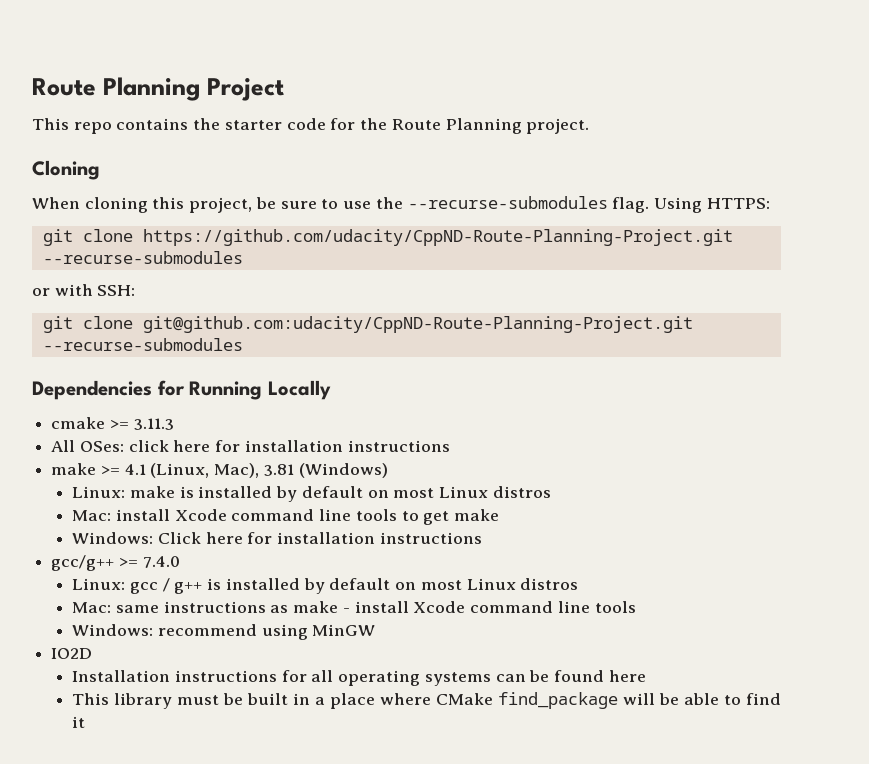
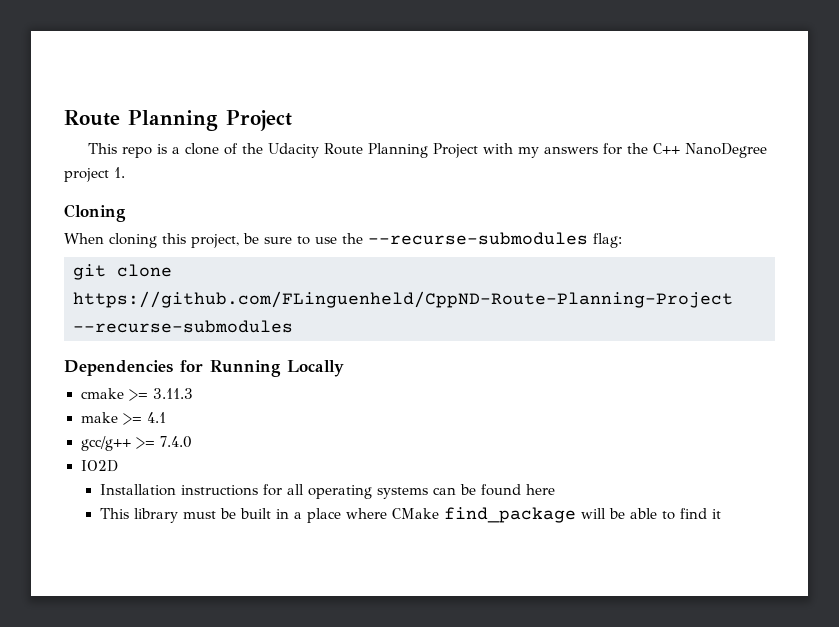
- This repo contains the starter code for the Route Planning project.
+ This repo is a clone of the Udacity Route Planning Project with my answers for the C++ NanoDegree project 1.
- When cloning this project, be sure to use the --recurse-submodules flag. Using HTTPS:
- git clone https://github.com/udacity/CppND-Route-Planning-Project.git --recurse-submodules
- or with SSH:
- git clone git@github.com:udacity/CppND-Route-Planning-Project.git --recurse-submodules
+ When cloning this project, be sure to use the --recurse-submodules flag:
+ git clone https://github.com/FLinguenheld/CppND-Route-Planning-Project --recurse-submodules
- All OSes: click here for installation instructions
- make >= 4.1 (Linux, Mac), 3.81 (Windows)
- Linux: make is installed by default on most Linux distros
- Mac: install Xcode command line tools to get make
- Windows: Click here for installation instructions
+ make >= 4.1
  gcc/g++ >= 7.4.0
- Linux: gcc / g++ is installed by default on most Linux distros
- Mac: same instructions as make - install Xcode command line tools
- Windows: recommend using MinGW

